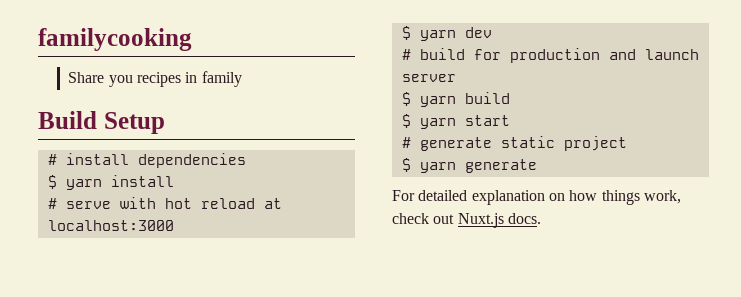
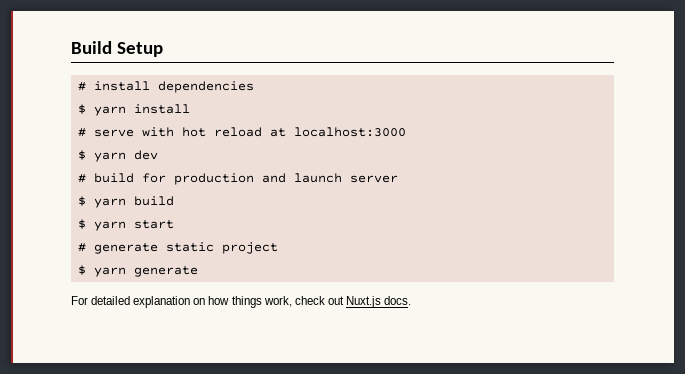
- familycooking
- Share you recipes in family

